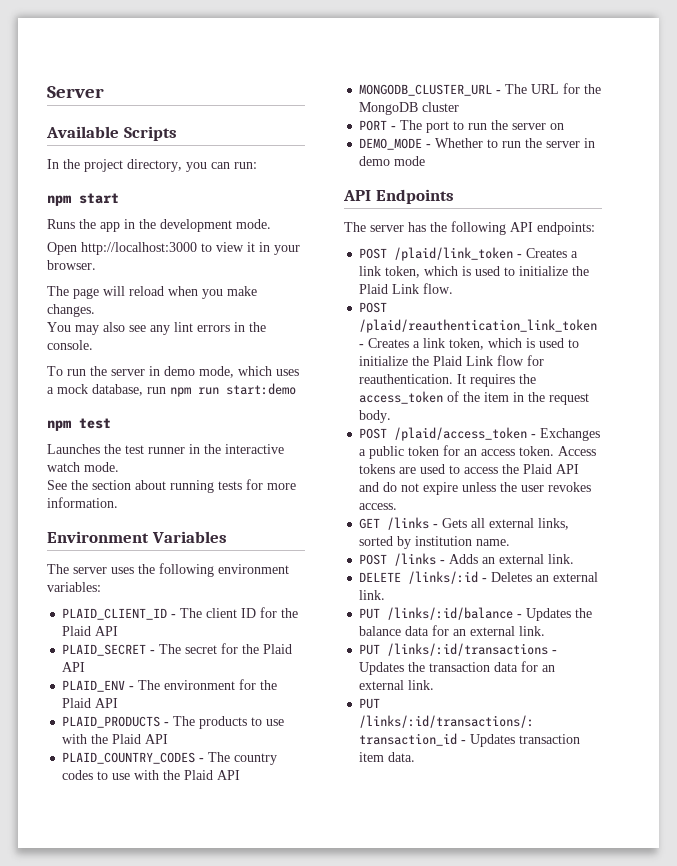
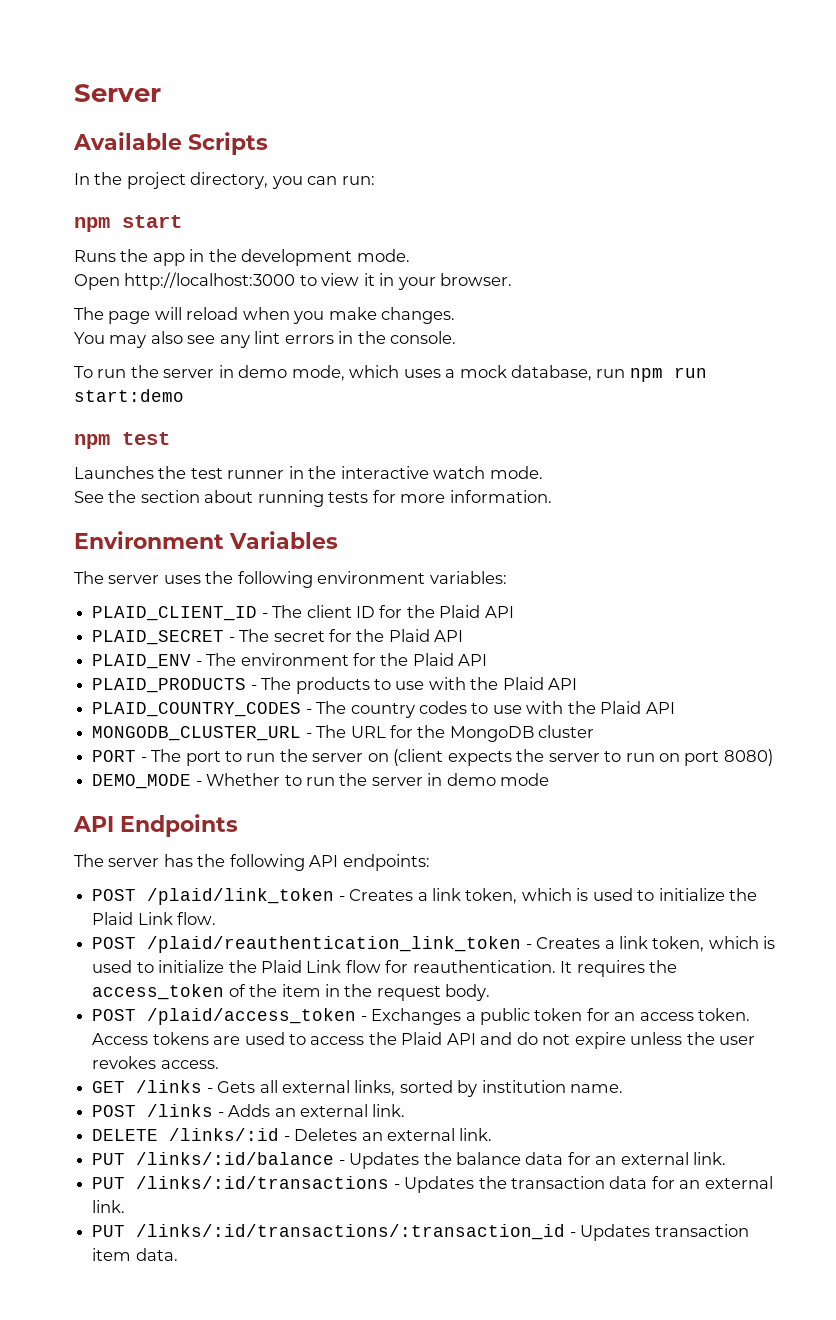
- PORT - The port to run the server on
+ PORT - The port to run the server on (client expects the server to run on port 8080)

